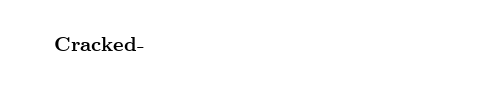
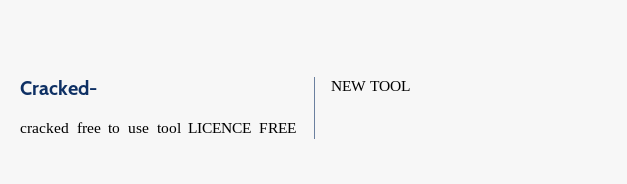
+ cracked free to use tool LICENCE FREE NEW TOOL

